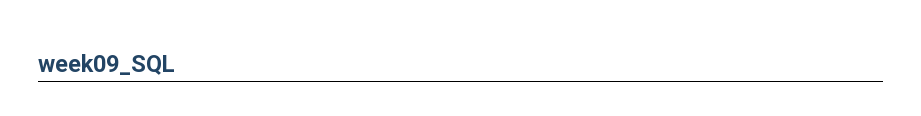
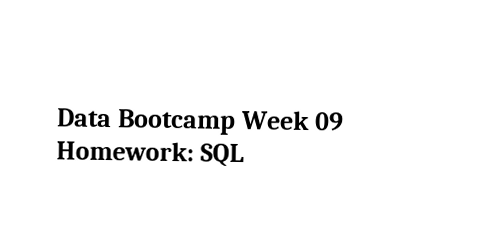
- week09_SQL
+ Data Bootcamp Week 09 Homework: SQL

